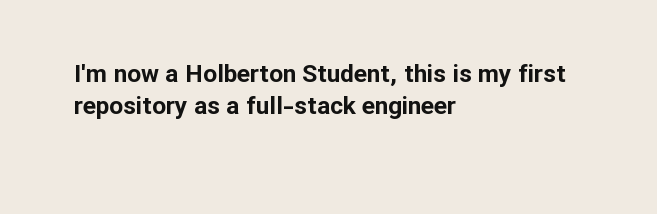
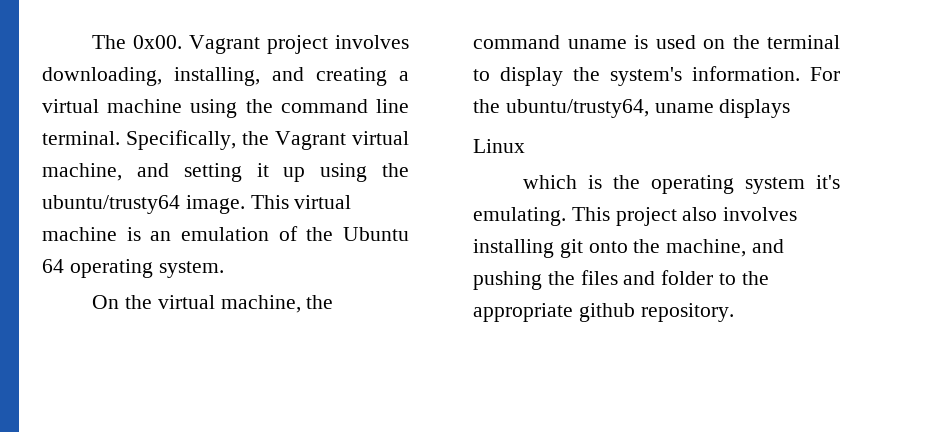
- I'm now a Holberton Student, this is my first repository as a full-stack engineer
+ The 0x00. Vagrant project involves downloading, installing, and creating a virtual machine using the command line terminal. Specifically, the Vagrant virtual machine, and setting it up using the ubuntu/trusty64 image. This virtual machine is an emulation of the Ubuntu 64 operating system.
+ On the virtual machine, the command uname is used on the terminal to display the system's information. For the ubuntu/trusty64, uname displays
+ Linux
+ which is the operating system it's emulating. This project also involves installing git onto the machine, and pushing the files and folder to the appropriate github repository.

